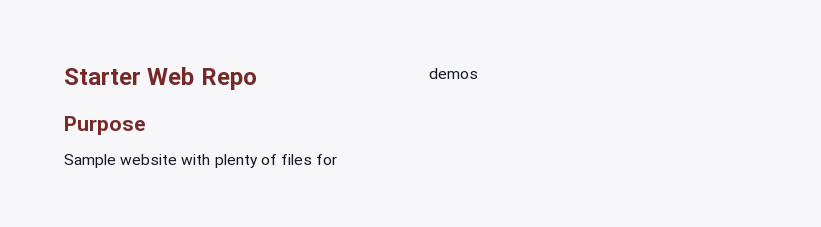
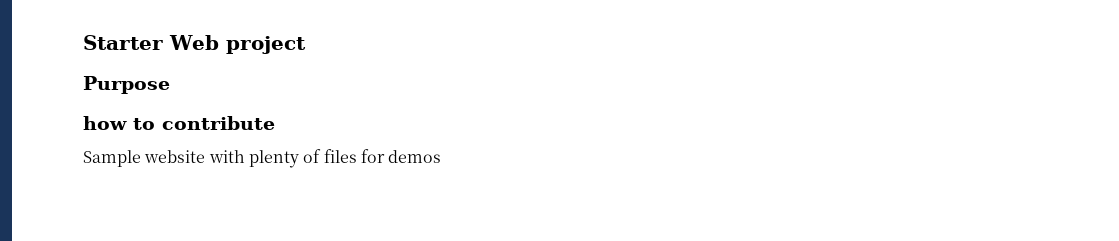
- Starter Web Repo
+ Starter Web project
+ how to contribute

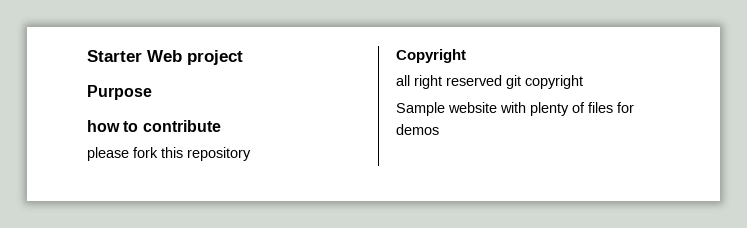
+ please fork this repository
+ Copyright
+ all right reserved git copyright

